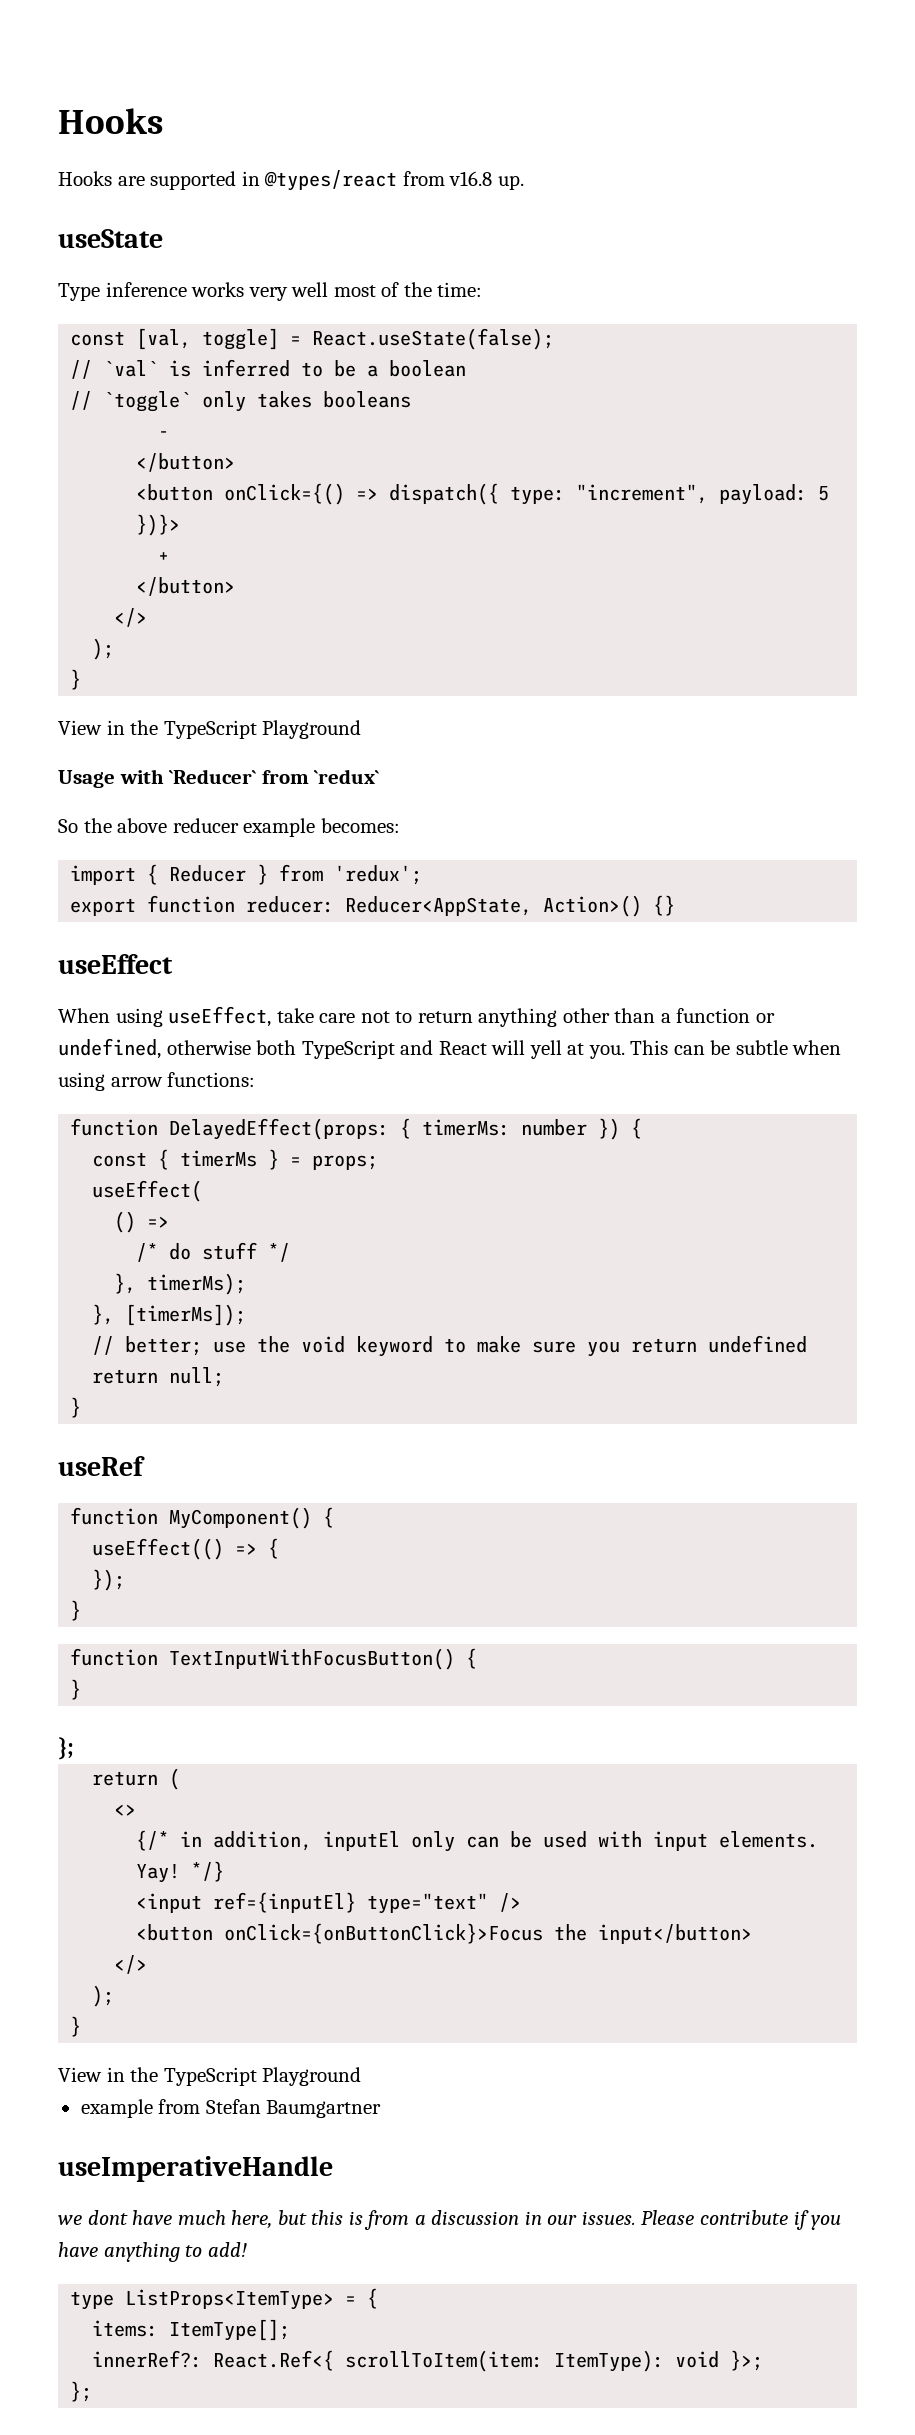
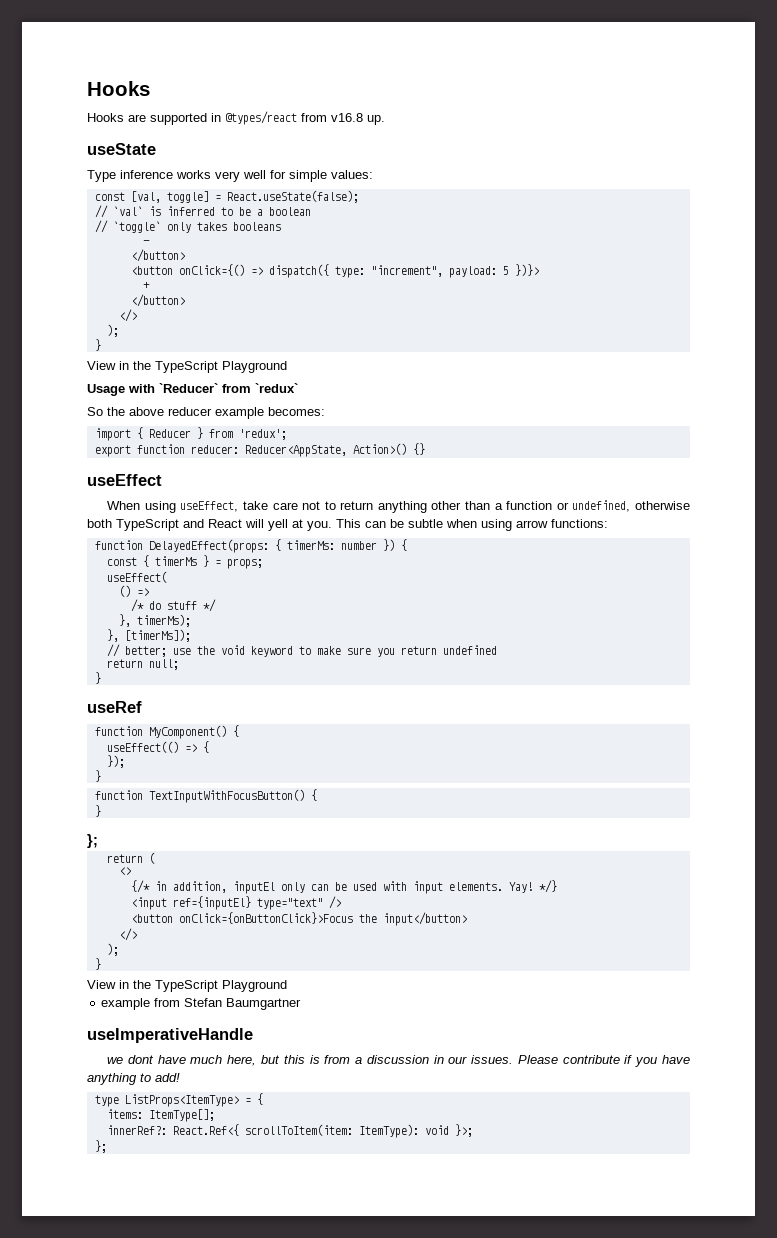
- Type inference works very well most of the time:
+ Type inference works very well for simple values:

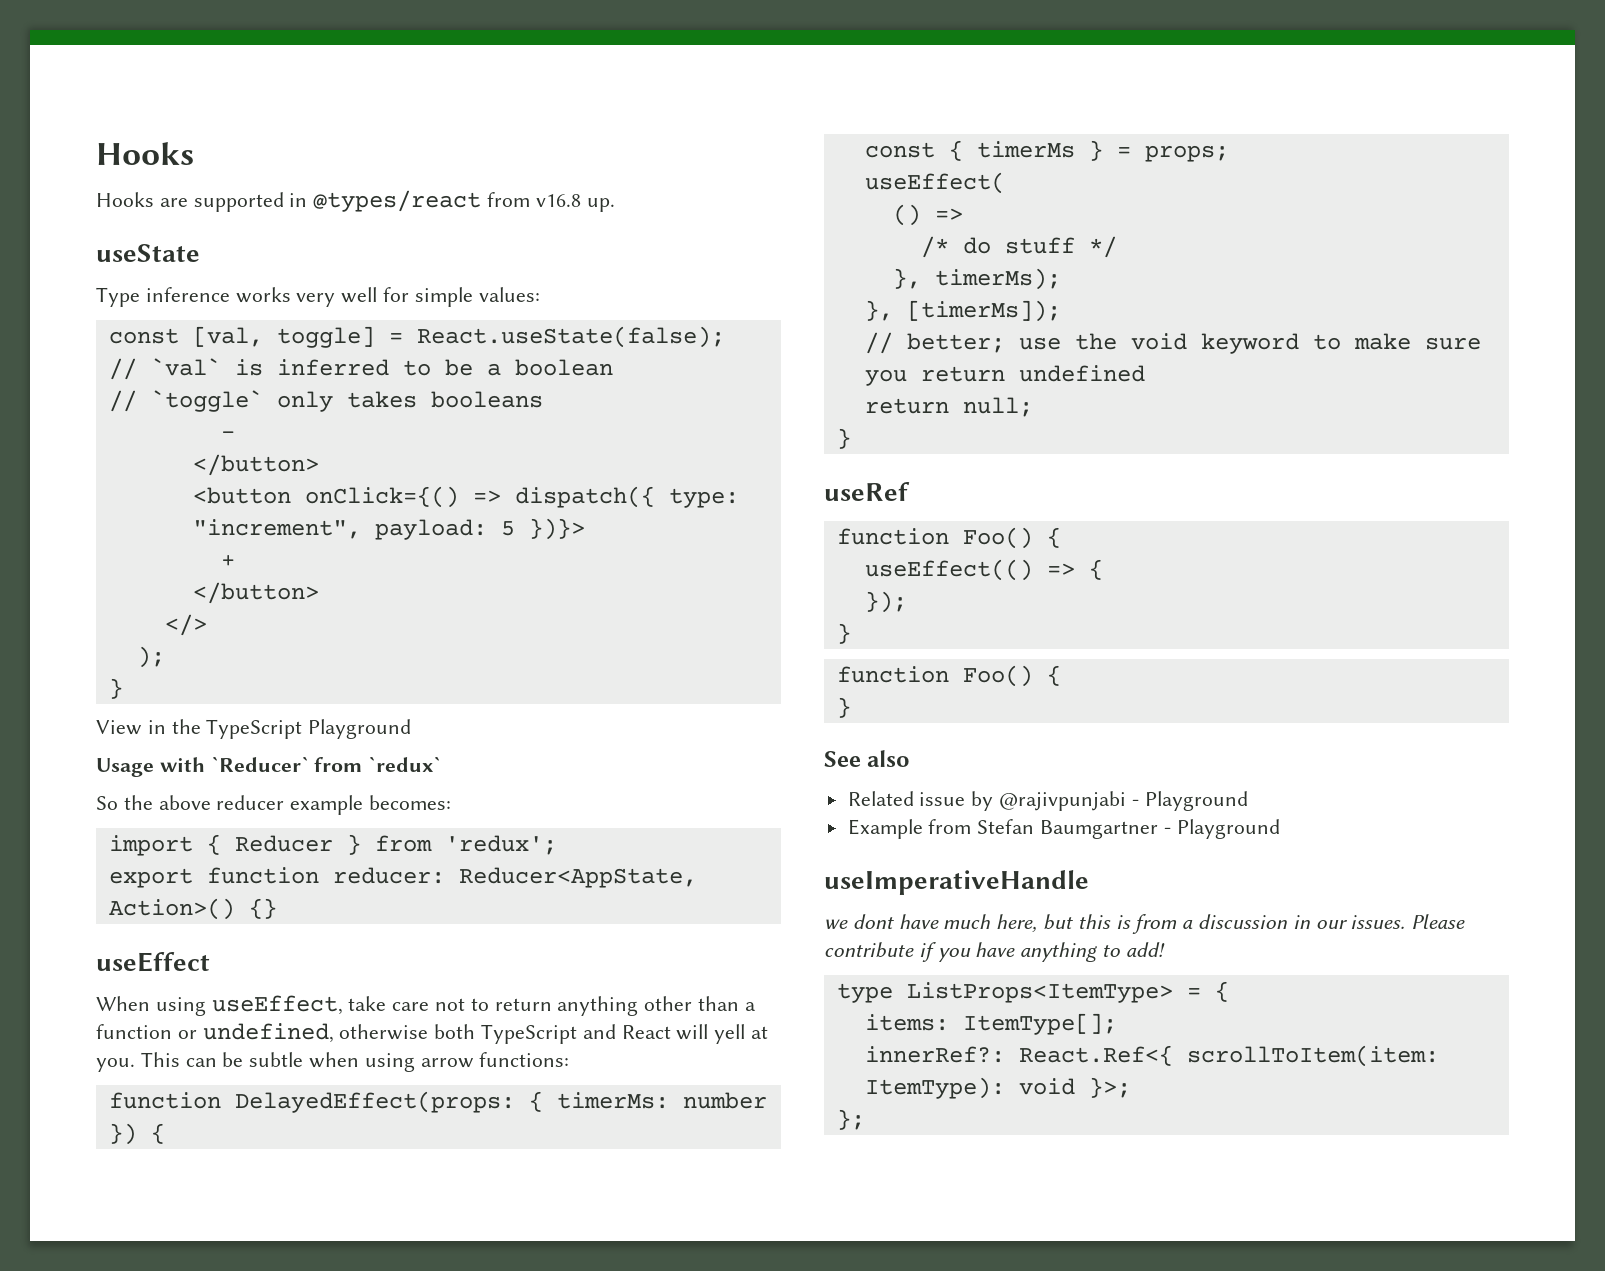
  useRef
- function MyComponent() {
+ function Foo() {
  });
  }
- function TextInputWithFocusButton() {
+ function Foo() {
  }
- };
- return (
- <>
- {/* in addition, inputEl only can be used with input elements. Yay! */}
- <input ref={inputEl} type="text" />
- <button onClick={onButtonClick}>Focus the input</button>
- </>
- );
- }
- View in the TypeScript Playground
- example from Stefan Baumgartner
+ See also
+ Related issue by @rajivpunjabi - Playground
+ Example from Stefan Baumgartner - Playground

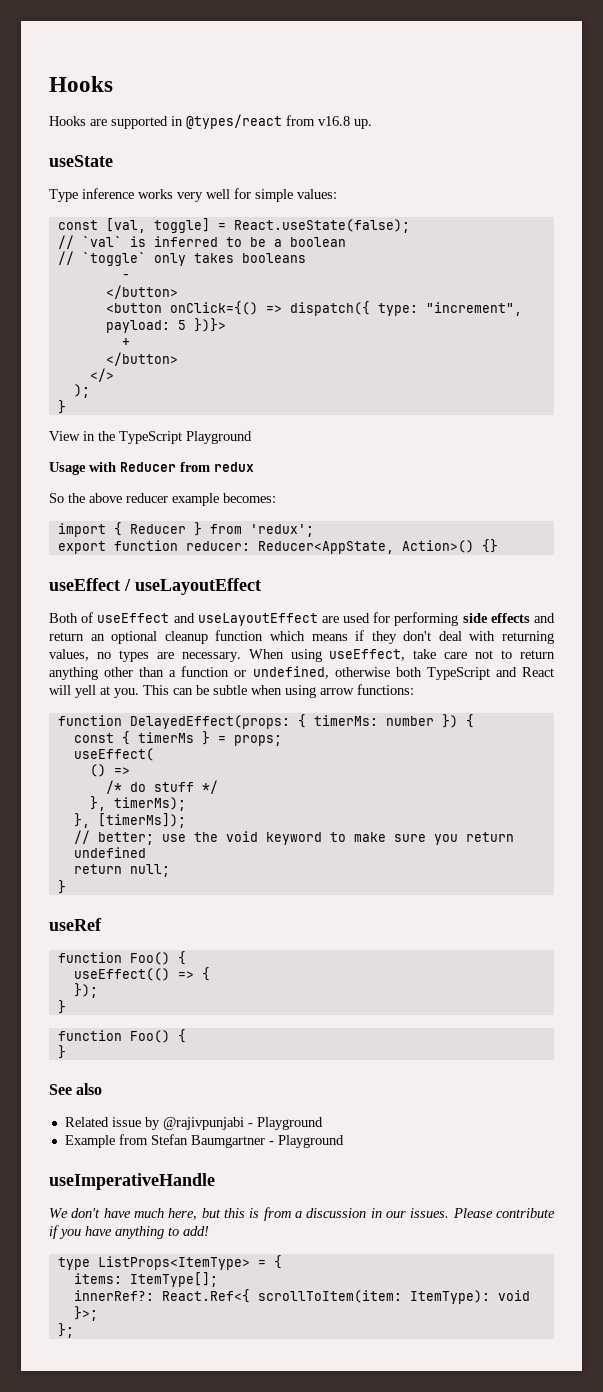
- Usage with `Reducer` from `redux`
+ Usage with Reducer from redux
- useEffect
- When using useEffect, take care not to return anything other than a function or undefined, otherwise both TypeScript and React will yell at you.
+ useEffect / useLayoutEffect
+ Both of useEffect and useLayoutEffect are used for performing side effects and return an optional cleanup function which means if they don't deal with returning values, no types are necessary. When using useEffect, take care not to return anything other than a function or undefined, otherwise both TypeScript and React will yell at you.
- we dont have much here, but this is from a discussion in our issues.
+ We don't have much here, but this is from a discussion in our issues.

